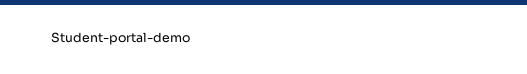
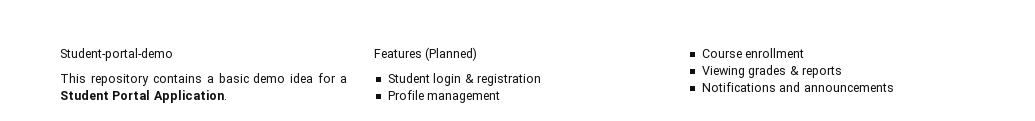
+ This repository contains a basic demo idea for a Student Portal Application.
+ Features (Planned)
+ Student login & registration
+ Profile management
+ Course enrollment
+ Viewing grades & reports
+ Notifications and announcements

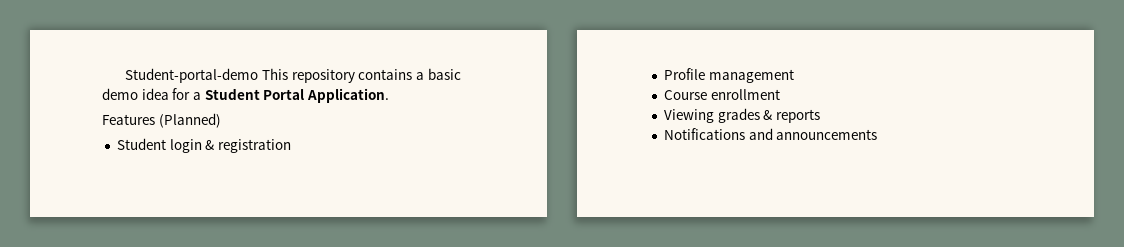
- Student-portal-demo
- This repository contains a basic demo idea for a Student Portal Application.
+ Student-portal-demo This repository contains a basic demo idea for a Student Portal Application.

